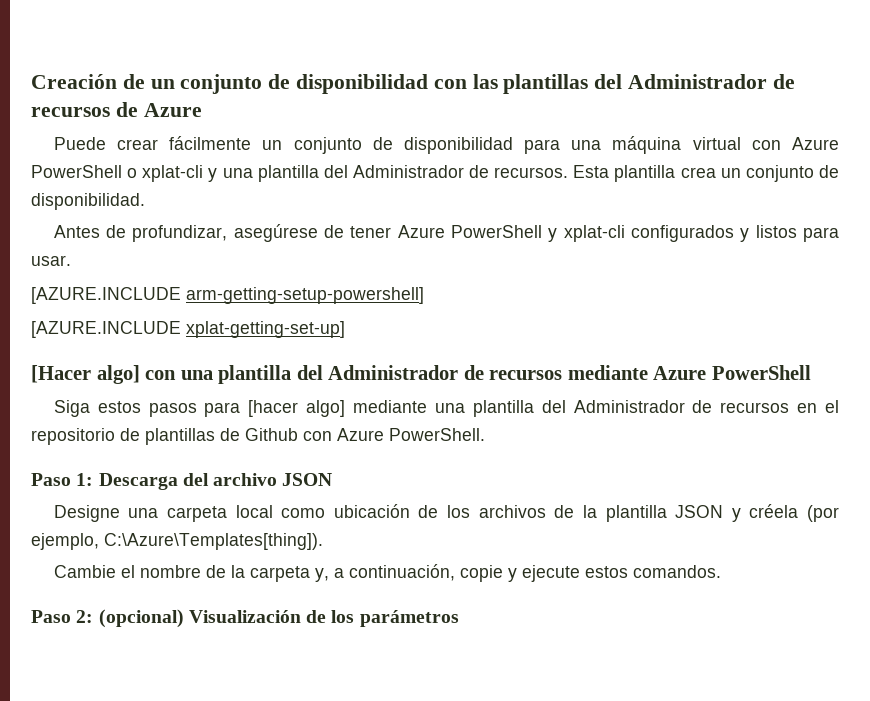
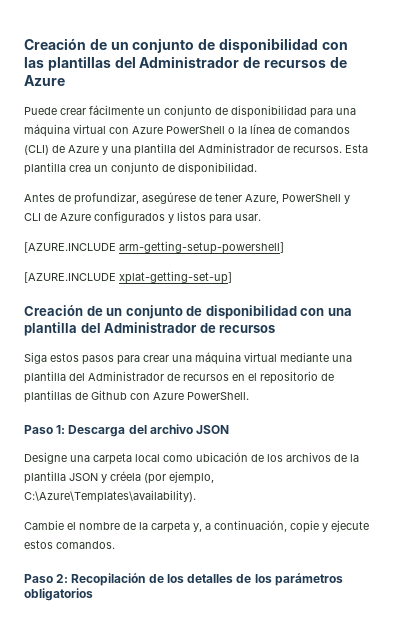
- Puede crear fácilmente un conjunto de disponibilidad para una máquina virtual con Azure PowerShell o xplat-cli y una plantilla del Administrador de recursos.
+ Puede crear fácilmente un conjunto de disponibilidad para una máquina virtual con Azure PowerShell o la línea de comandos (CLI) de Azure y una plantilla del Administrador de recursos.
- Antes de profundizar, asegúrese de tener Azure PowerShell y xplat-cli configurados y listos para usar.
+ Antes de profundizar, asegúrese de tener Azure, PowerShell y CLI de Azure configurados y listos para usar.
- [Hacer algo] con una plantilla del Administrador de recursos mediante Azure PowerShell
+ Creación de un conjunto de disponibilidad con una plantilla del Administrador de recursos
- Siga estos pasos para [hacer algo] mediante una plantilla del Administrador de recursos en el repositorio de plantillas de Github con Azure PowerShell.
+ Siga estos pasos para crear una máquina virtual mediante una plantilla del Administrador de recursos en el repositorio de plantillas de Github con Azure PowerShell.
- Designe una carpeta local como ubicación de los archivos de la plantilla JSON y créela (por ejemplo, C:\Azure\Templates[thing]).
+ Designe una carpeta local como ubicación de los archivos de la plantilla JSON y créela (por ejemplo, C:\Azure\Templates\availability).
- Paso 2: (opcional) Visualización de los parámetros
+ Paso 2: Recopilación de los detalles de los parámetros obligatorios

